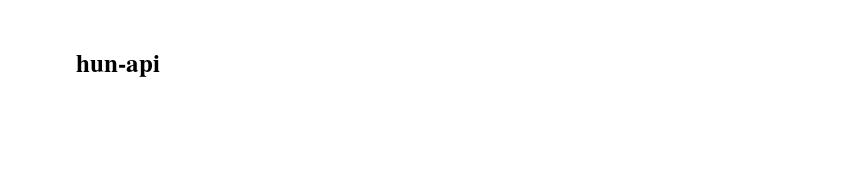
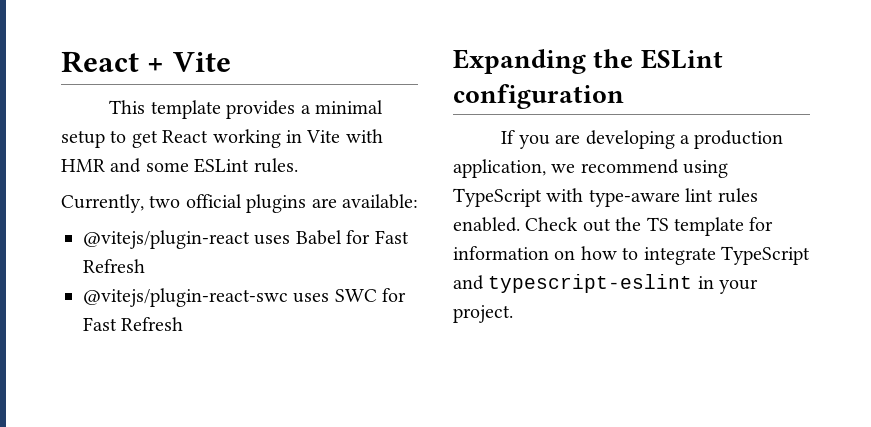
- hun-api
+ React + Vite
+ This template provides a minimal setup to get React working in Vite with HMR and some ESLint rules.
+ Currently, two official plugins are available:
+ @vitejs/plugin-react uses Babel for Fast Refresh
+ @vitejs/plugin-react-swc uses SWC for Fast Refresh
+ Expanding the ESLint configuration
+ If you are developing a production application, we recommend using TypeScript with type-aware lint rules enabled. Check out the TS template for information on how to integrate TypeScript and typescript-eslint in your project.

